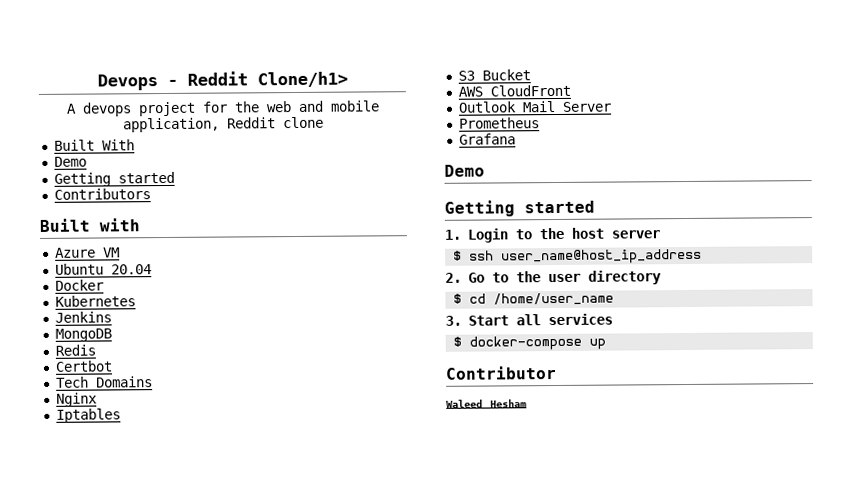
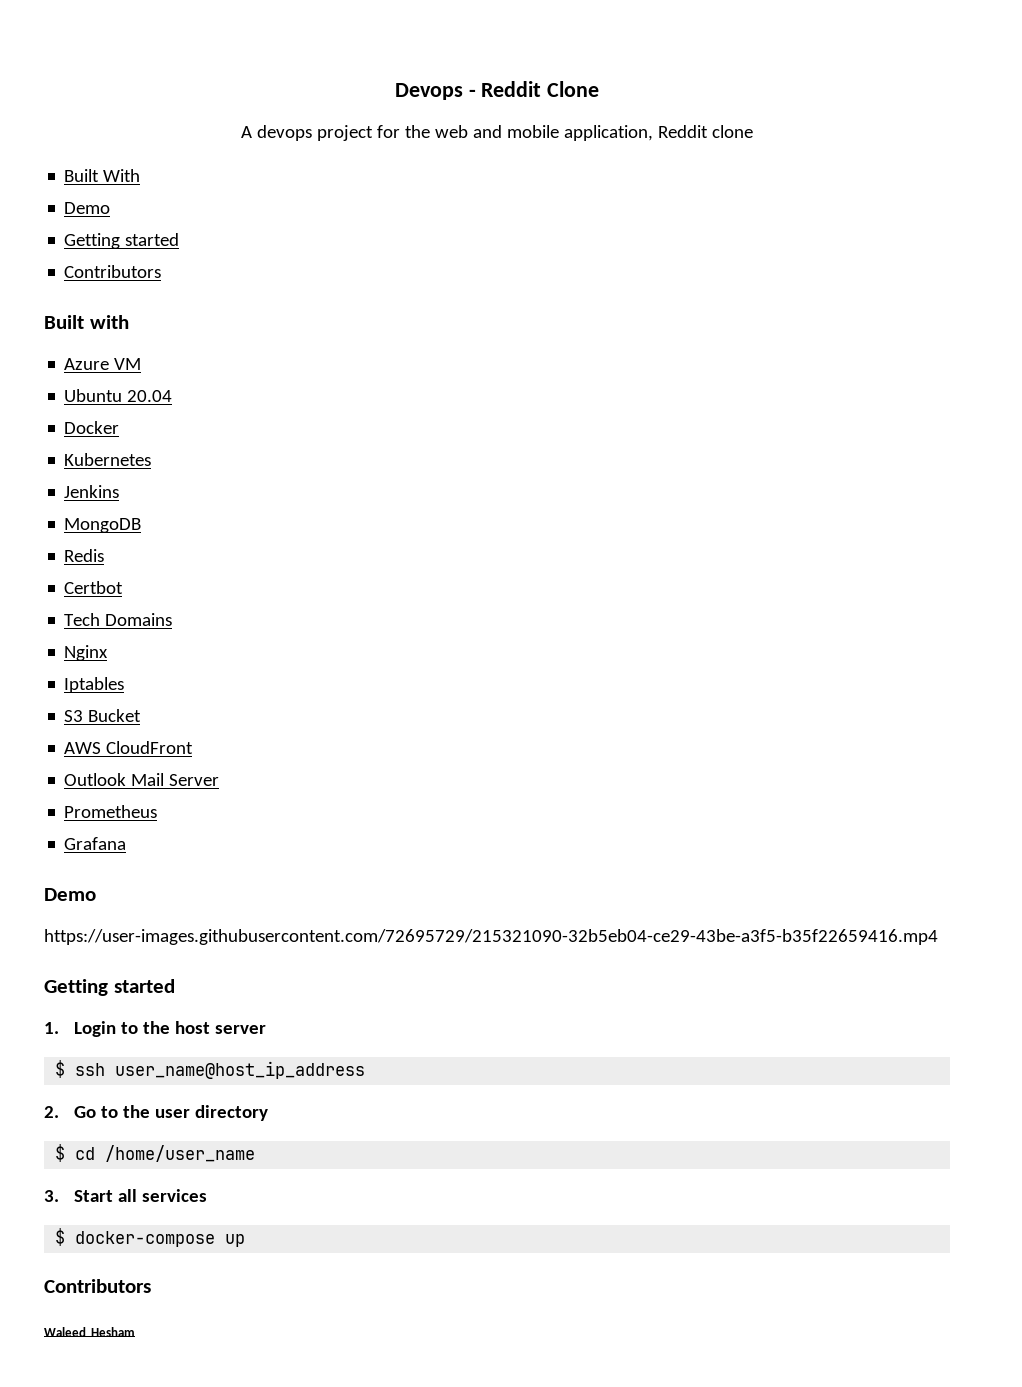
- Devops - Reddit Clone/h1>
+ Devops - Reddit Clone
+ https://user-images.githubusercontent.com/72695729/215321090-32b5eb04-ce29-43be-a3f5-b35f22659416.mp4
  $ docker-compose up
- Contributor
+ Contributors

